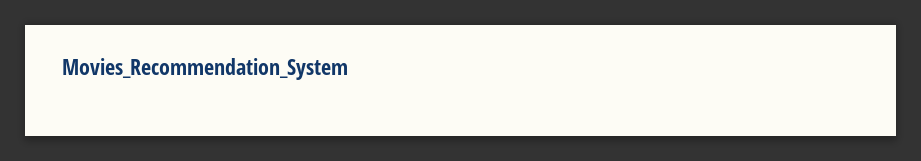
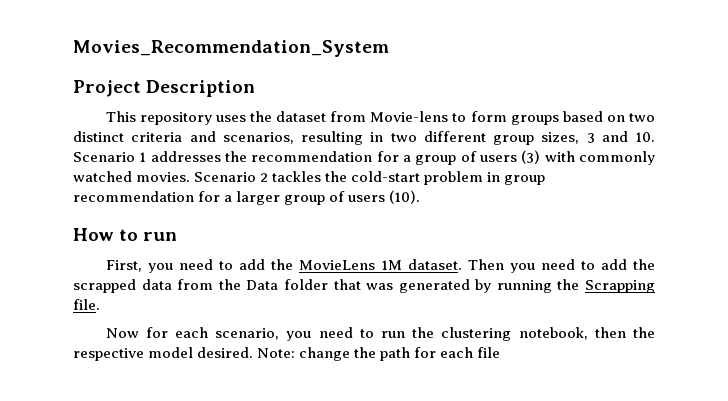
+ Project Description
+ This repository uses the dataset from Movie-lens to form groups based on two distinct criteria and scenarios, resulting in two different group sizes, 3 and 10. Scenario 1 addresses the recommendation for a group of users (3) with commonly watched movies. Scenario 2 tackles the cold-start problem in group recommendation for a larger group of users (10).
+ How to run
+ First, you need to add the MovieLens 1M dataset. Then you need to add the scrapped data from the Data folder that was generated by running the Scrapping file.
+ Now for each scenario, you need to run the clustering notebook, then the respective model desired. Note: change the path for each file

